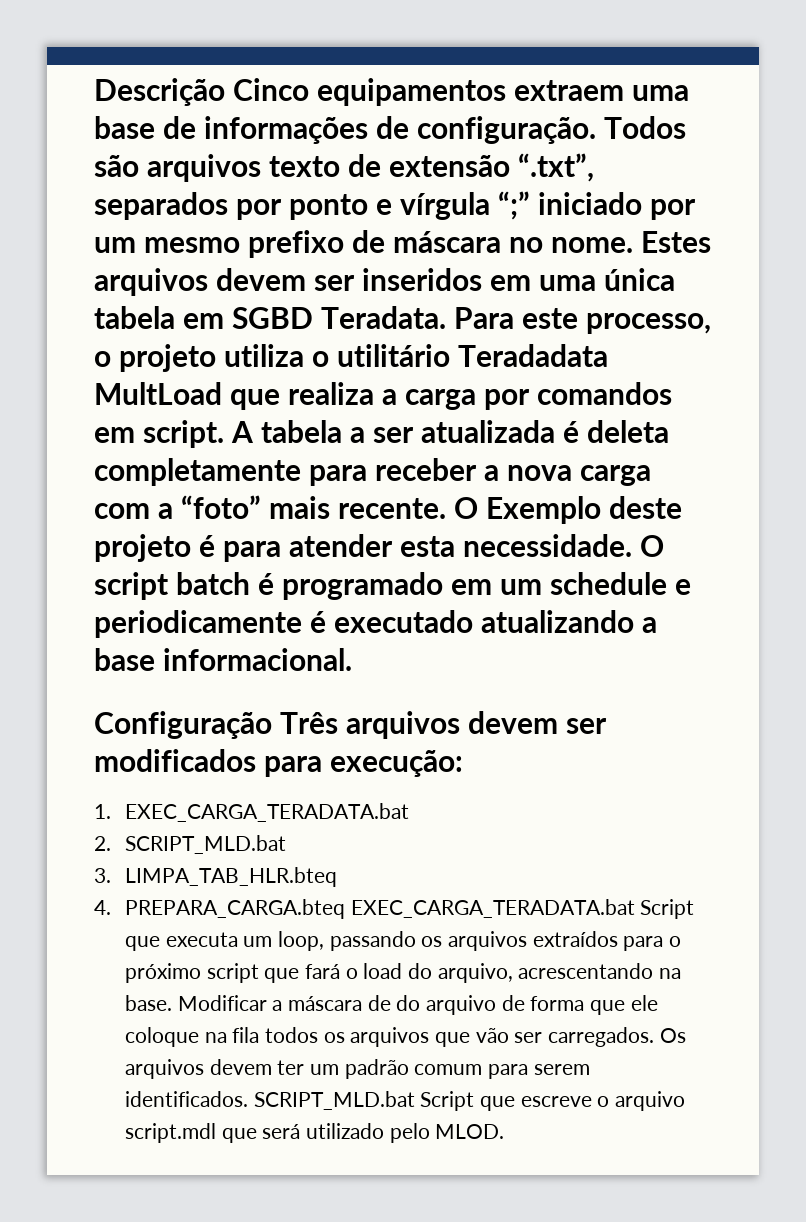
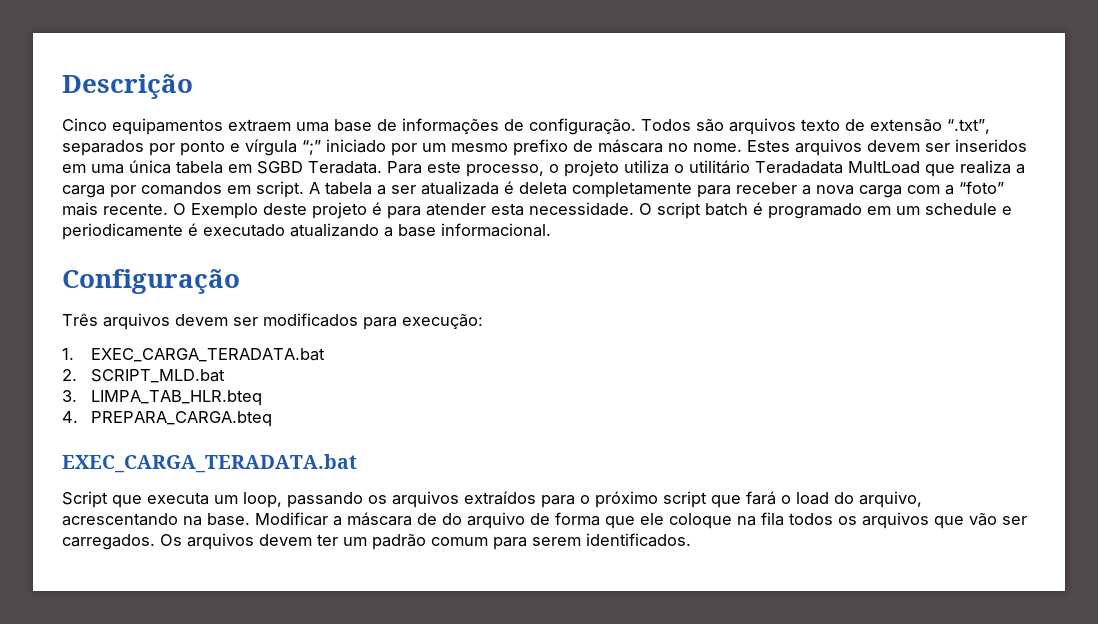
- Descrição Cinco equipamentos extraem uma base de informações de configuração.
+ Descrição
+ Cinco equipamentos extraem uma base de informações de configuração.
- Configuração Três arquivos devem ser modificados para execução:
+ Configuração
+ Três arquivos devem ser modificados para execução:
- 4. PREPARA_CARGA.bteq EXEC_CARGA_TERADATA.bat Script que executa um loop, passando os arquivos extraídos para o próximo script que fará o load do arquivo, acrescentando na base.
+ 4. PREPARA_CARGA.bteq
+ EXEC_CARGA_TERADATA.bat
+ Script que executa um loop, passando os arquivos extraídos para o próximo script que fará o load do arquivo, acrescentando na base.
- SCRIPT_MLD.bat Script que escreve o arquivo script.mdl que será utilizado pelo MLOD.

